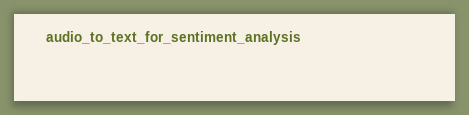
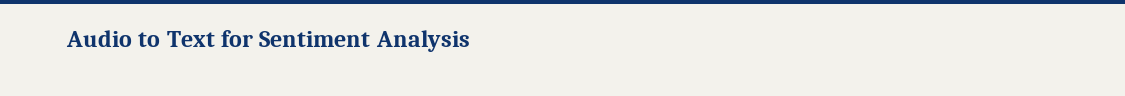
- audio_to_text_for_sentiment_analysis
+ Audio to Text for Sentiment Analysis

